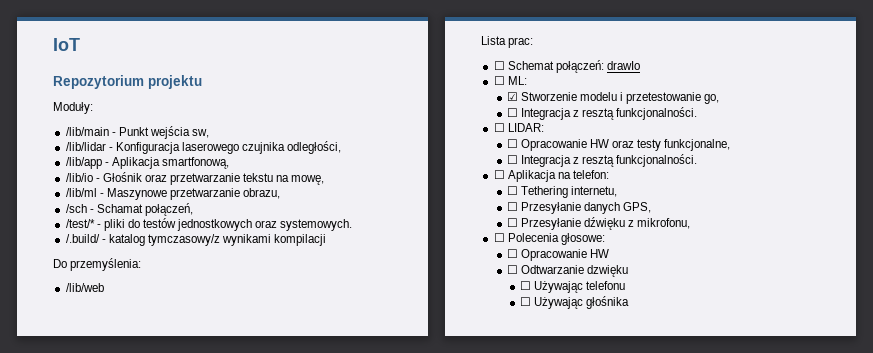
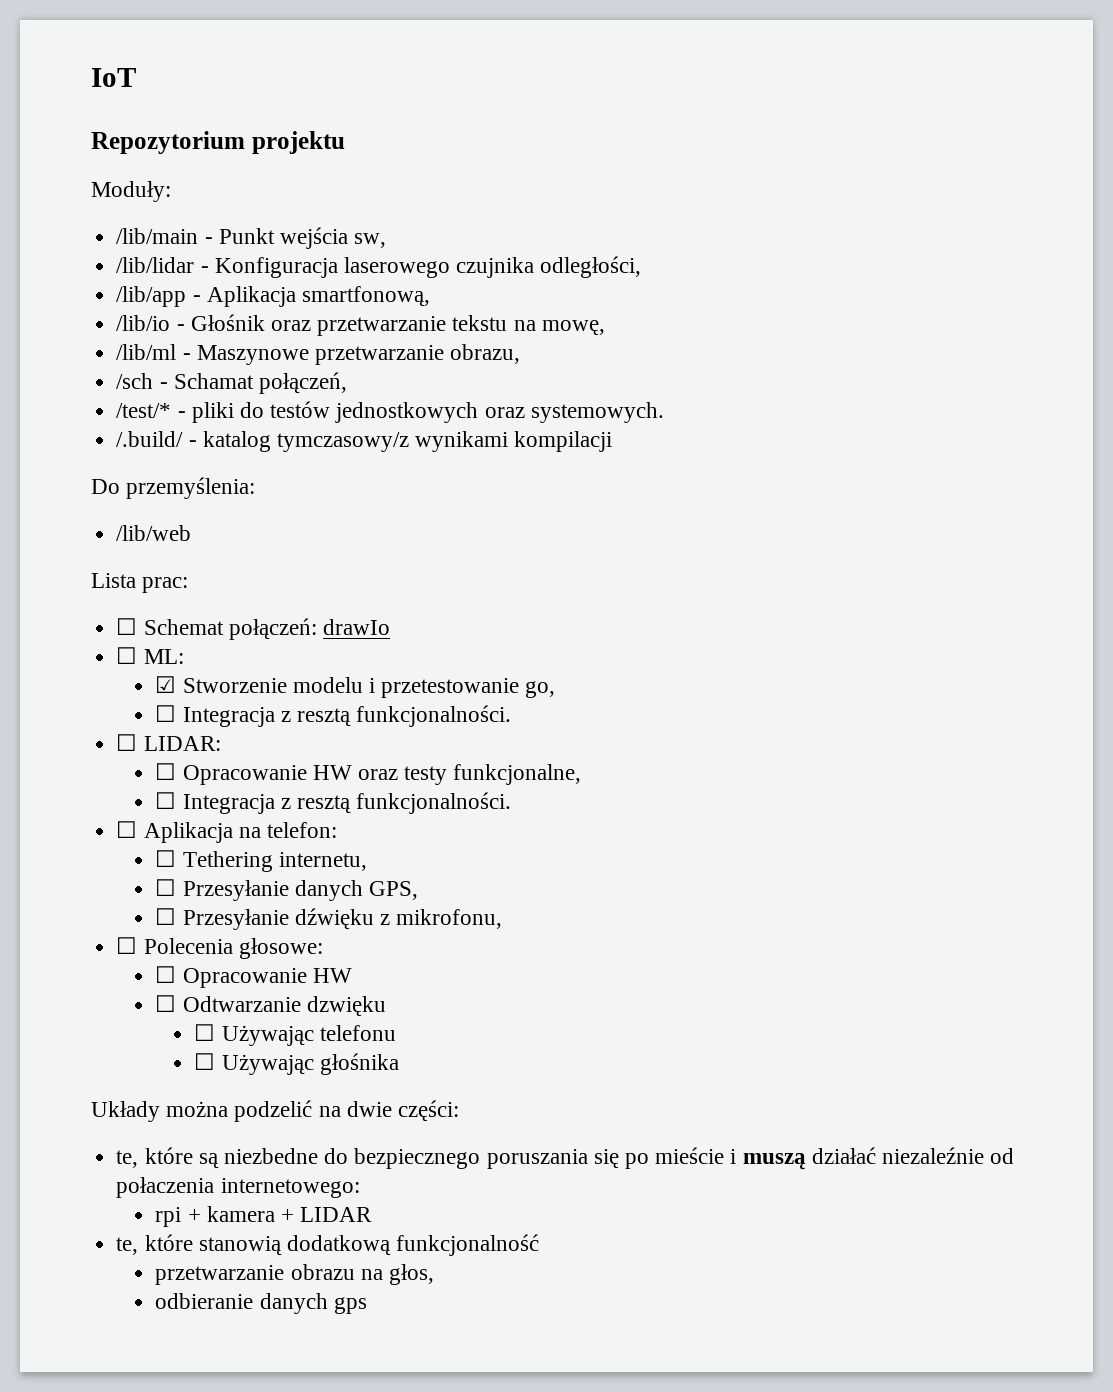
+ Układy można podzelić na dwie części:
+ te, które są niezbedne do bezpiecznego poruszania się po mieście i muszą działać niezaleźnie od połaczenia internetowego:
+ rpi + kamera + LIDAR
+ te, które stanowią dodatkową funkcjonalność
+ przetwarzanie obrazu na głos,
+ odbieranie danych gps

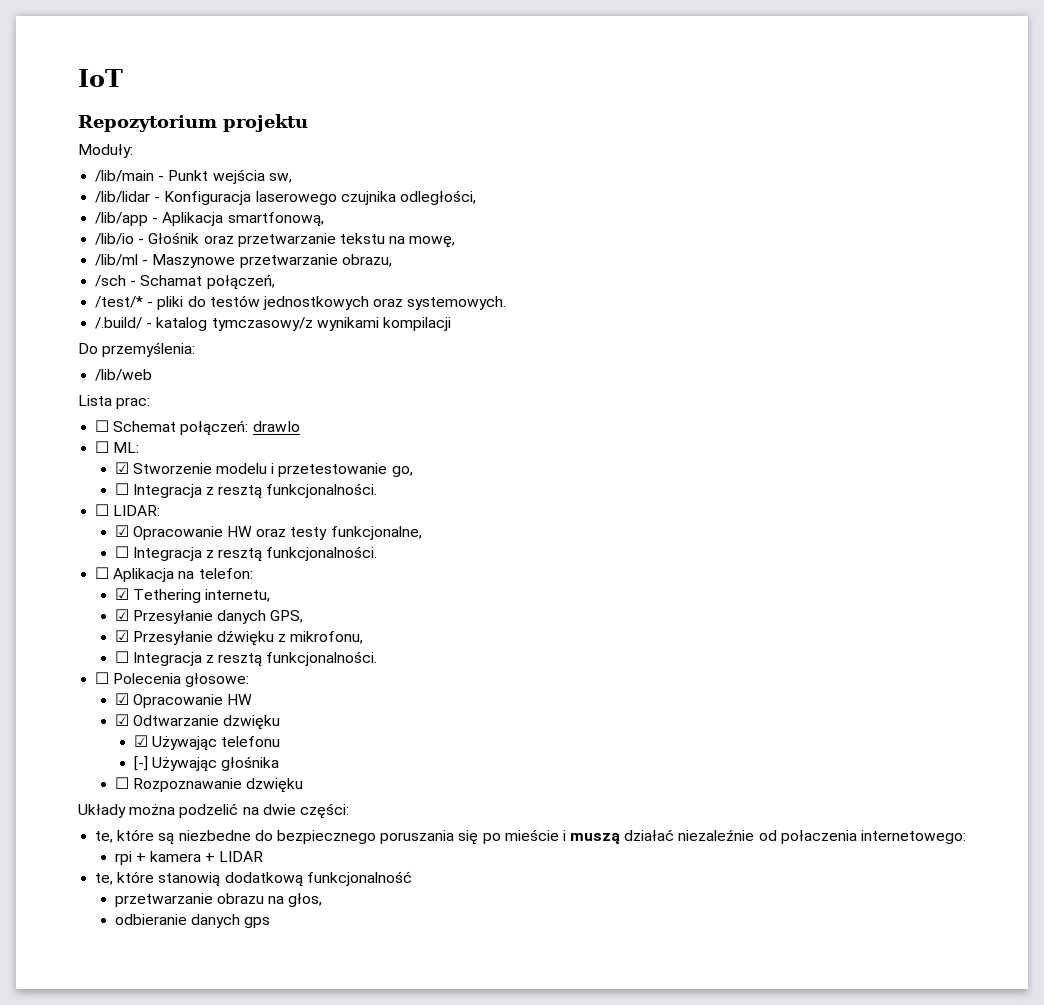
- ☐ Opracowanie HW oraz testy funkcjonalne,
+ ☑ Opracowanie HW oraz testy funkcjonalne,
- ☐ Tethering internetu,
+ ☑ Tethering internetu,
- ☐ Przesyłanie danych GPS,
+ ☑ Przesyłanie danych GPS,
- ☐ Przesyłanie dźwięku z mikrofonu,
+ ☑ Przesyłanie dźwięku z mikrofonu,
+ ☐ Integracja z resztą funkcjonalności.
  ☐ Polecenia głosowe:
- ☐ Opracowanie HW
+ ☑ Opracowanie HW
- ☐ Odtwarzanie dzwięku
+ ☑ Odtwarzanie dzwięku
- ☐ Używając telefonu
+ ☑ Używając telefonu
- ☐ Używając głośnika
+ [-] Używając głośnika
+ ☐ Rozpoznawanie dzwięku

